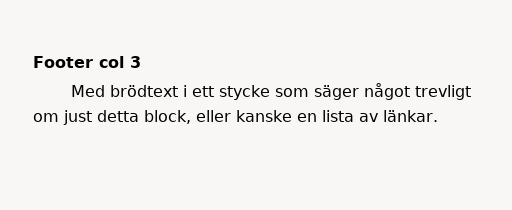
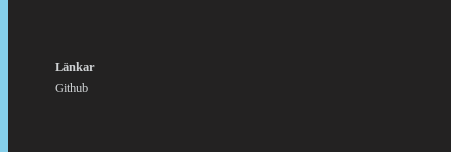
- Footer col 3
- Med brödtext i ett stycke som säger något trevligt om just detta block, eller kanske en lista av länkar.
+ Länkar
+ Github

